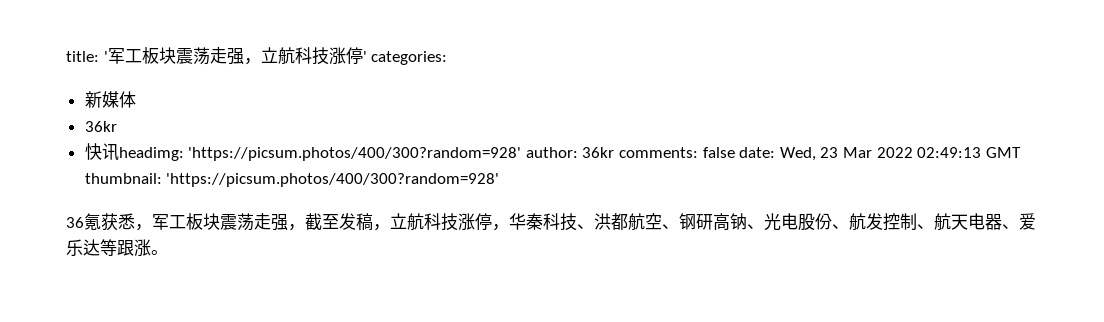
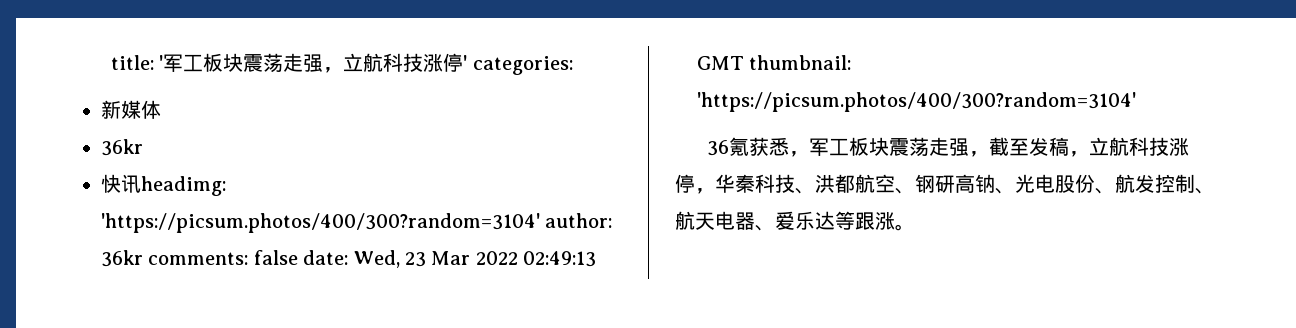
- 快讯headimg: 'https://picsum.photos/400/300?random=928' author: 36kr comments: false date: Wed, 23 Mar 2022 02:49:13 GMT thumbnail: 'https://picsum.photos/400/300?random=928'
+ 快讯headimg: 'https://picsum.photos/400/300?random=3104' author: 36kr comments: false date: Wed, 23 Mar 2022 02:49:13 GMT thumbnail: 'https://picsum.photos/400/300?random=3104'

